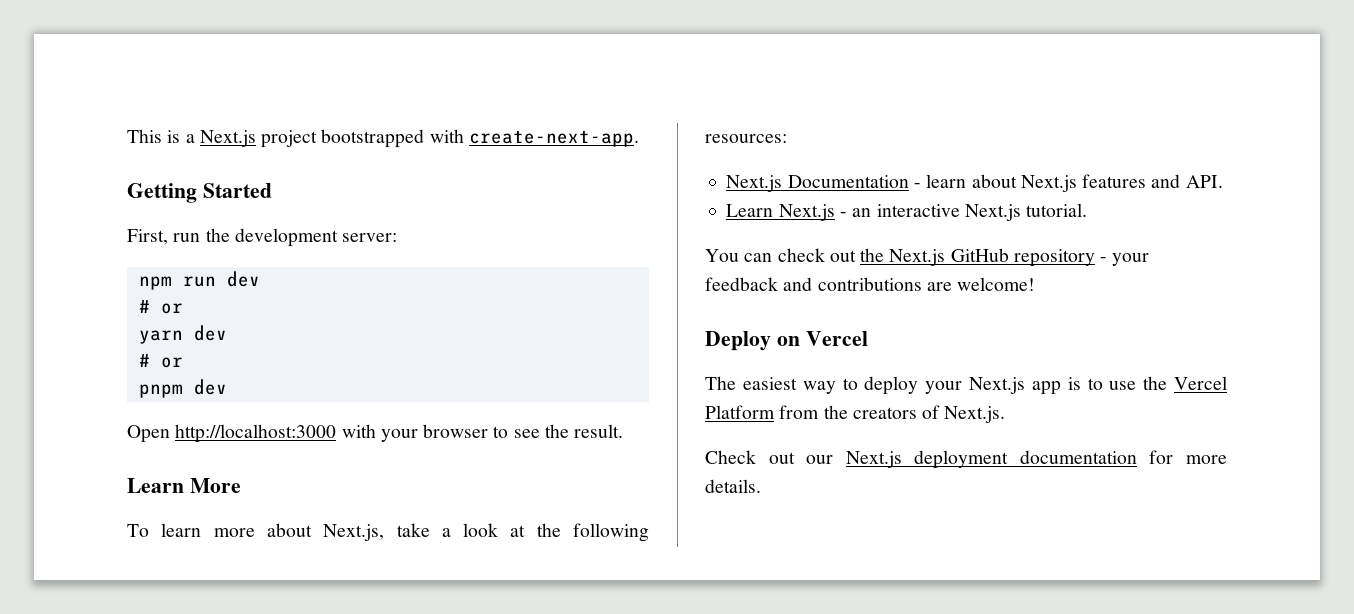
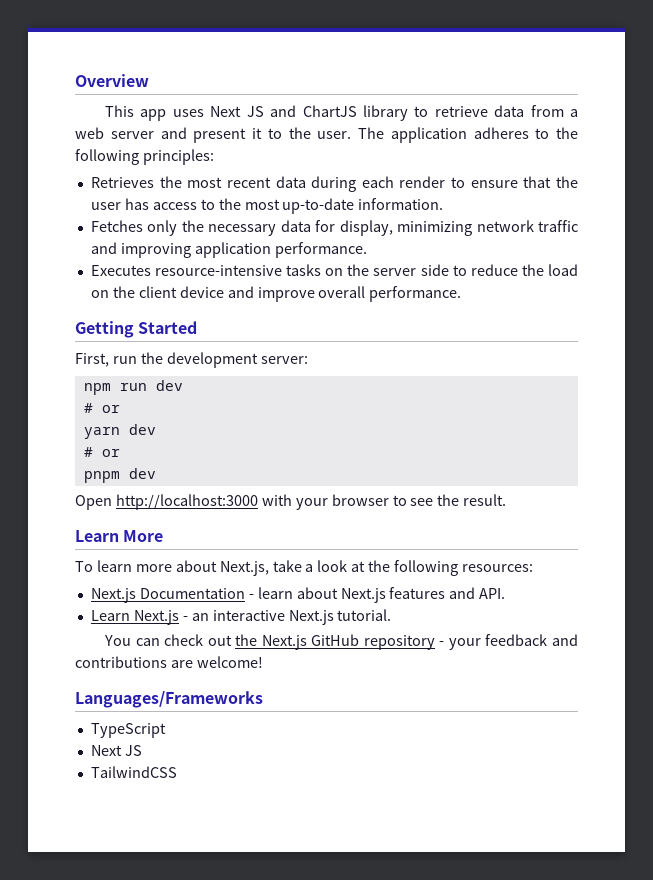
- This is a Next.js project bootstrapped with create-next-app.
+ Overview
+ This app uses Next JS and ChartJS library to retrieve data from a web server and present it to the user. The application adheres to the following principles:
+ Retrieves the most recent data during each render to ensure that the user has access to the most up-to-date information.
+ Fetches only the necessary data for display, minimizing network traffic and improving application performance.
+ Executes resource-intensive tasks on the server side to reduce the load on the client device and improve overall performance.
- Deploy on Vercel
- The easiest way to deploy your Next.js app is to use the Vercel Platform from the creators of Next.js.
- Check out our Next.js deployment documentation for more details.
+ Languages/Frameworks
+ TypeScript
+ Next JS
+ TailwindCSS

